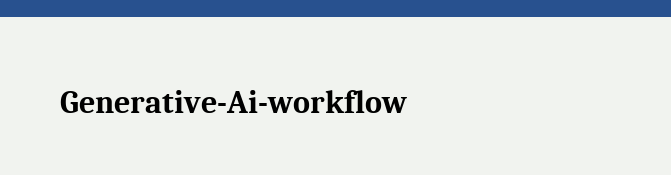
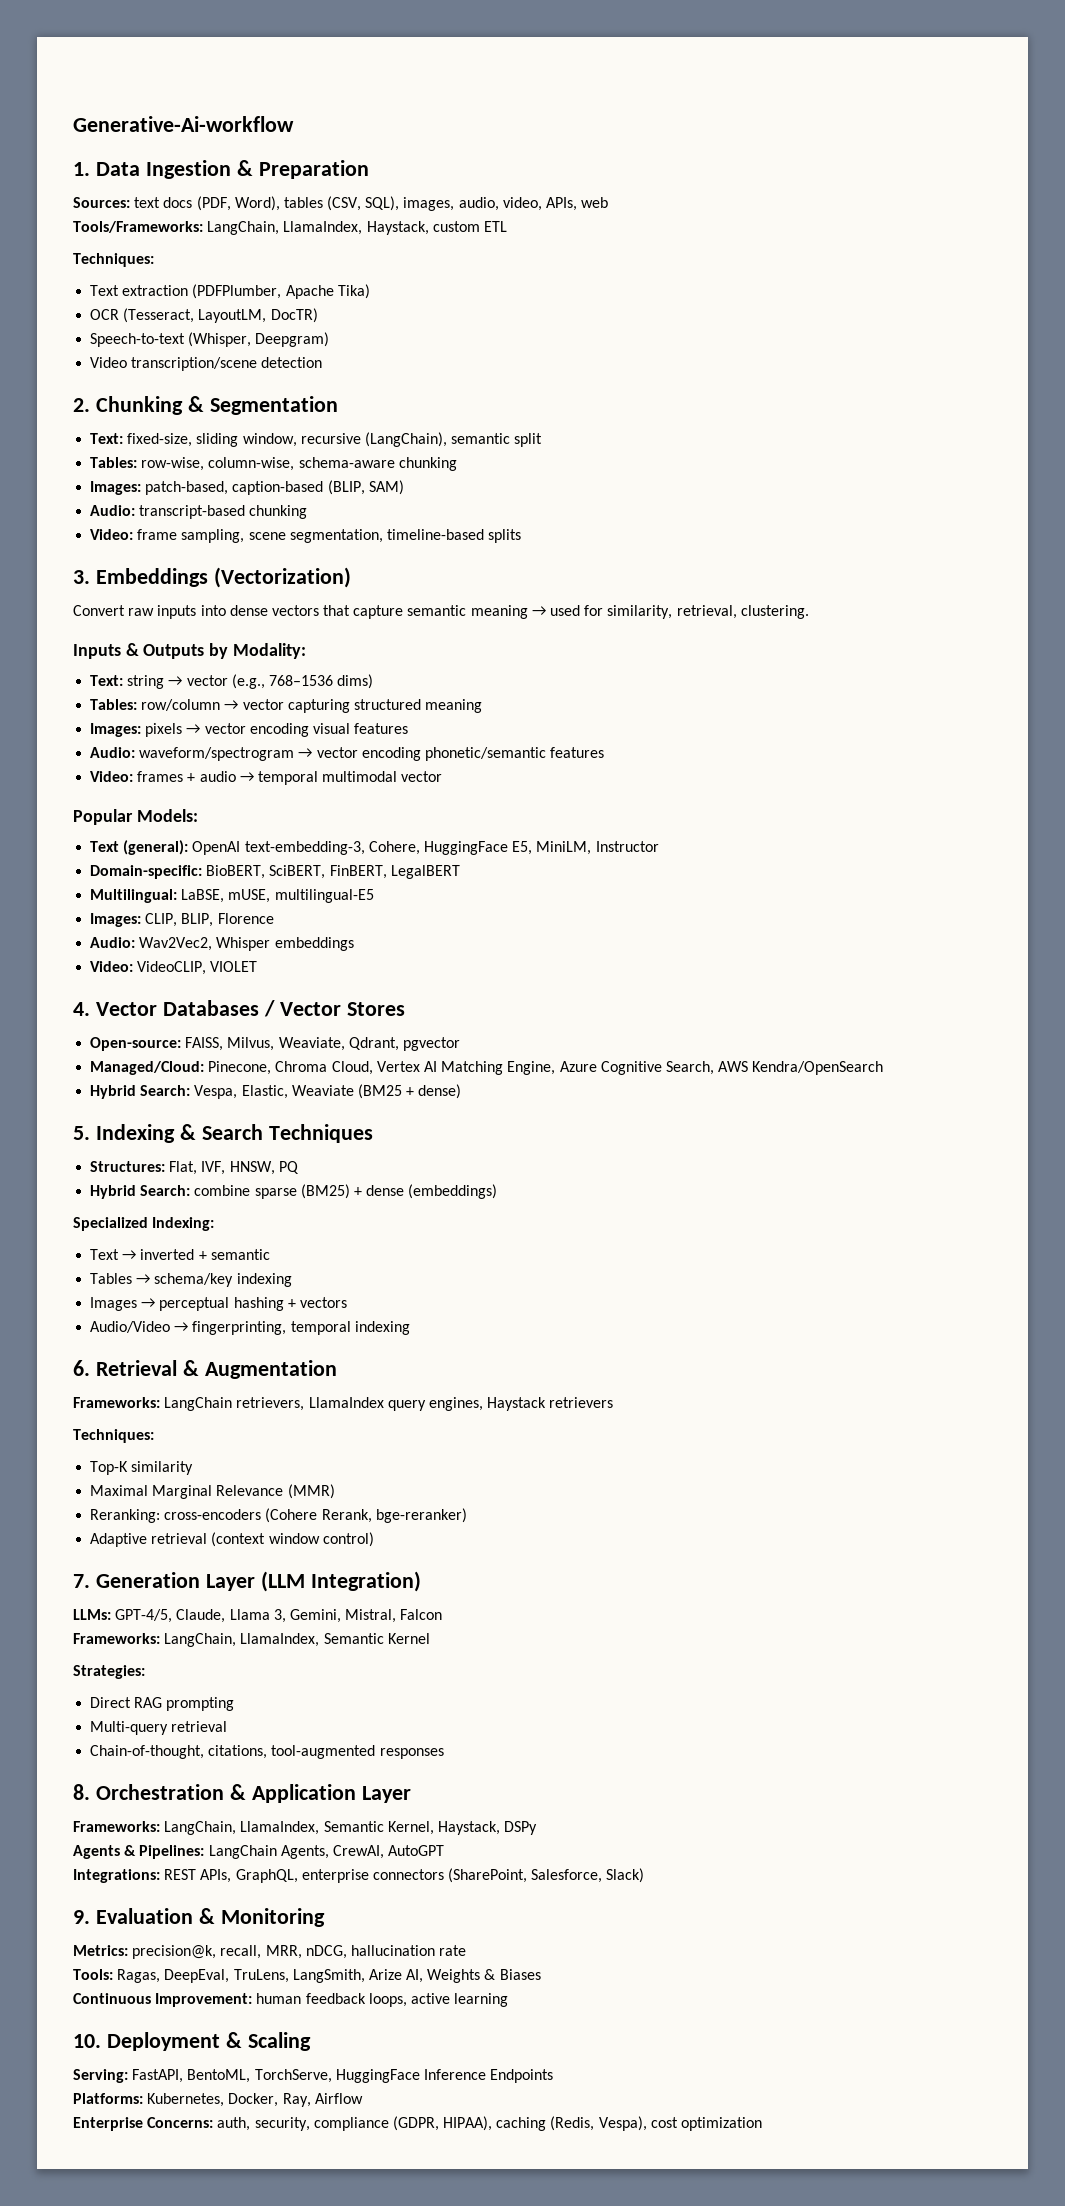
+ 1. Data Ingestion & Preparation
+ Sources: text docs (PDF, Word), tables (CSV, SQL), images, audio, video, APIs, web
+ Tools/Frameworks: LangChain, LlamaIndex, Haystack, custom ETL
+ Techniques:
+ Text extraction (PDFPlumber, Apache Tika)
+ OCR (Tesseract, LayoutLM, DocTR)
+ Speech-to-text (Whisper, Deepgram)
+ Video transcription/scene detection
+ 2. Chunking & Segmentation
+ Text: fixed-size, sliding window, recursive (LangChain), semantic split
+ Tables: row-wise, column-wise, schema-aware chunking
+ Images: patch-based, caption-based (BLIP, SAM)
+ Audio: transcript-based chunking
+ Video: frame sampling, scene segmentation, timeline-based splits
+ 3. Embeddings (Vectorization)
+ Convert raw inputs into dense vectors that capture semantic meaning → used for similarity, retrieval, clustering.
+ Inputs & Outputs by Modality:
+ Text: string → vector (e.g., 768–1536 dims)
+ Tables: row/column → vector capturing structured meaning
+ Images: pixels → vector encoding visual features
+ Audio: waveform/spectrogram → vector encoding phonetic/semantic features
+ Video: frames + audio → temporal multimodal vector
+ Popular Models:
+ Text (general): OpenAI text-embedding-3, Cohere, HuggingFace E5, MiniLM, Instructor
+ Domain-specific: BioBERT, SciBERT, FinBERT, LegalBERT
+ Multilingual: LaBSE, mUSE, multilingual-E5
+ Images: CLIP, BLIP, Florence
+ Audio: Wav2Vec2, Whisper embeddings
+ Video: VideoCLIP, VIOLET
+ 4. Vector Databases / Vector Stores
+ Open-source: FAISS, Milvus, Weaviate, Qdrant, pgvector
+ Managed/Cloud: Pinecone, Chroma Cloud, Vertex AI Matching Engine, Azure Cognitive Search, AWS Kendra/OpenSearch
+ Hybrid Search: Vespa, Elastic, Weaviate (BM25 + dense)
+ 5. Indexing & Search Techniques
+ Structures: Flat, IVF, HNSW, PQ
+ Hybrid Search: combine sparse (BM25) + dense (embeddings)
+ Specialized Indexing:
+ Text → inverted + semantic
+ Tables → schema/key indexing
+ Images → perceptual hashing + vectors
+ Audio/Video → fingerprinting, temporal indexing
+ 6. Retrieval & Augmentation
+ Frameworks: LangChain retrievers, LlamaIndex query engines, Haystack retrievers
+ Techniques:
+ Top-K similarity
+ Maximal Marginal Relevance (MMR)
+ Reranking: cross-encoders (Cohere Rerank, bge-reranker)
+ Adaptive retrieval (context window control)
+ 7. Generation Layer (LLM Integration)
+ LLMs: GPT-4/5, Claude, Llama 3, Gemini, Mistral, Falcon
+ Frameworks: LangChain, LlamaIndex, Semantic Kernel
+ Strategies:
+ Direct RAG prompting
+ Multi-query retrieval
+ Chain-of-thought, citations, tool-augmented responses
+ 8. Orchestration & Application Layer
+ Frameworks: LangChain, LlamaIndex, Semantic Kernel, Haystack, DSPy
+ Agents & Pipelines: LangChain Agents, CrewAI, AutoGPT
+ Integrations: REST APIs, GraphQL, enterprise connectors (SharePoint, Salesforce, Slack)
+ 9. Evaluation & Monitoring
+ Metrics: precision@k, recall, MRR, nDCG, hallucination rate
+ Tools: Ragas, DeepEval, TruLens, LangSmith, Arize AI, Weights & Biases
+ Continuous Improvement: human feedback loops, active learning
+ 10. Deployment & Scaling
+ Serving: FastAPI, BentoML, TorchServe, HuggingFace Inference Endpoints
+ Platforms: Kubernetes, Docker, Ray, Airflow
+ Enterprise Concerns: auth, security, compliance (GDPR, HIPAA), caching (Redis, Vespa), cost optimization

